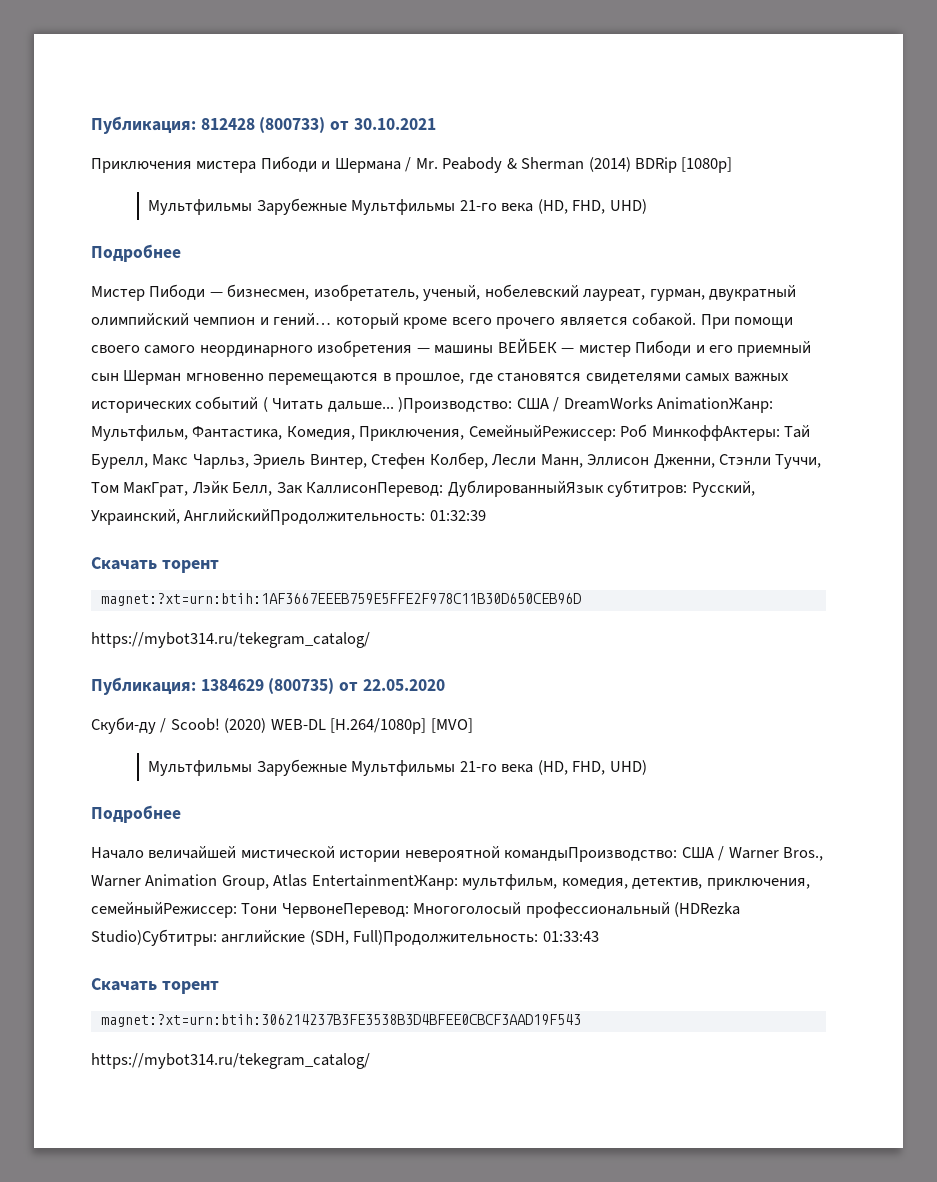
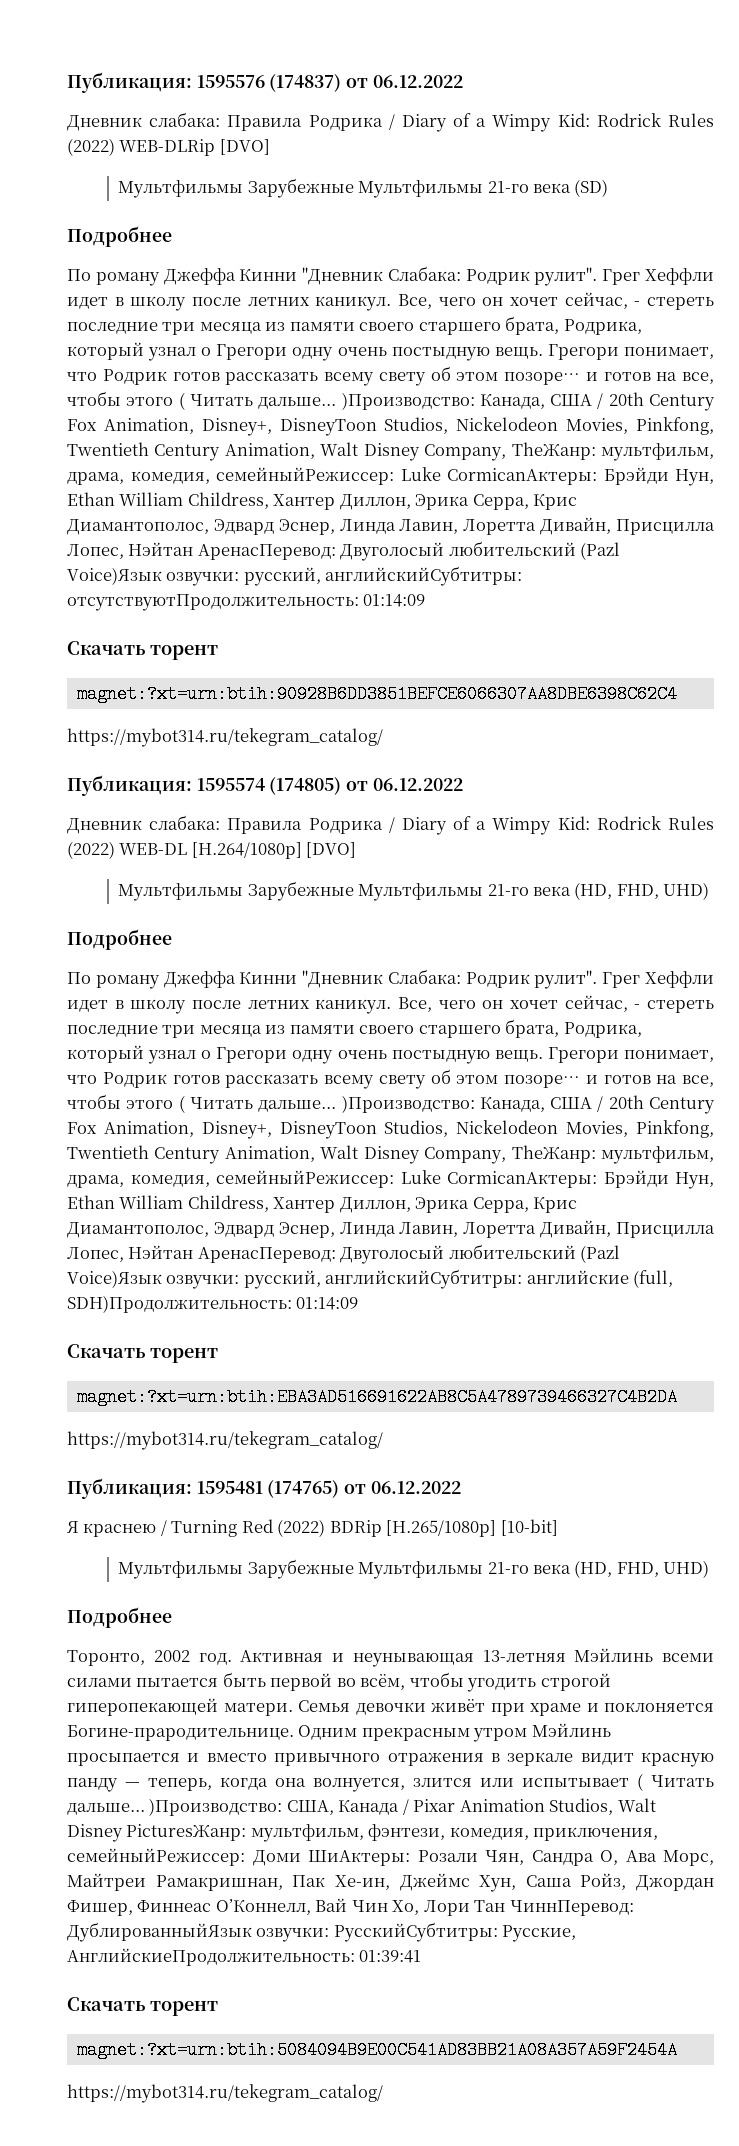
- Публикация: 812428 (800733) от 30.10.2021
- Приключения мистера Пибоди и Шермана / Mr. Peabody & Sherman (2014) BDRip [1080p]
+ Публикация: 1595576 (174837) от 06.12.2022
+ Дневник слабака: Правила Родрика / Diary of a Wimpy Kid: Rodrick Rules (2022) WEB-DLRip [DVO]
+ Мультфильмы Зарубежные Мультфильмы 21-го века (SD)
+ Подробнее
+ По роману Джеффа Кинни "Дневник Слабака: Родрик рулит". Грег Хеффли идет в школу после летних каникул. Все, чего он хочет сейчас, - стереть последние три месяца из памяти своего старшего брата, Родрика, который узнал о Грегори одну очень постыдную вещь. Грегори понимает, что Родрик готов рассказать всему свету об этом позоре… и готов на все, чтобы этого ( Читать дальше... )Производство: Канада, США / 20th Century Fox Animation, Disney+, DisneyToon Studios, Nickelodeon Movies, Pinkfong, Twentieth Century Animation, Walt Disney Company, TheЖанр: мультфильм, драма, комедия, семейныйРежиссер: Luke CormicanАктеры: Брэйди Нун, Ethan William Childress, Хантер Диллон, Эрика Серра, Крис Диамантополос, Эдвард Эснер, Линда Лавин, Лоретта Дивайн, Присцилла Лопес, Нэйтан АренасПеревод: Двуголосый любительский (Pazl Voice)Язык озвучки: русский, английскийСубтитры: отсутствуютПродолжительность: 01:14:09
+ Скачать торент
+ magnet:?xt=urn:btih:90928B6DD3851BEFCE6066307AA8DBE6398C62C4
+ https://mybot314.ru/tekegram_catalog/
+ Публикация: 1595574 (174805) от 06.12.2022
+ Дневник слабака: Правила Родрика / Diary of a Wimpy Kid: Rodrick Rules (2022) WEB-DL [H.264/1080p] [DVO]
  Мультфильмы Зарубежные Мультфильмы 21-го века (HD, FHD, UHD)
  Подробнее
- Мистер Пибоди — бизнесмен, изобретатель, ученый, нобелевский лауреат, гурман, двукратный олимпийский чемпион и гений… который кроме всего прочего является собакой. При помощи своего самого неординарного изобретения — машины ВЕЙБЕК — мистер Пибоди и его приемный сын Шерман мгновенно перемещаются в прошлое, где становятся свидетелями самых важных исторических событий ( Читать дальше... )Производство: США / DreamWorks AnimationЖанр: Мультфильм, Фантастика, Комедия, Приключения, СемейныйРежиссер: Роб МинкоффАктеры: Тай Бурелл, Макс Чарльз, Эриель Винтер, Стефен Колбер, Лесли Манн, Эллисон Дженни, Стэнли Туччи, Том МакГрат, Лэйк Белл, Зак КаллисонПеревод: ДублированныйЯзык субтитров: Русский, Украинский, АнглийскийПродолжительность: 01:32:39
+ По роману Джеффа Кинни "Дневник Слабака: Родрик рулит". Грег Хеффли идет в школу после летних каникул. Все, чего он хочет сейчас, - стереть последние три месяца из памяти своего старшего брата, Родрика, который узнал о Грегори одну очень постыдную вещь. Грегори понимает, что Родрик готов рассказать всему свету об этом позоре… и готов на все, чтобы этого ( Читать дальше... )Производство: Канада, США / 20th Century Fox Animation, Disney+, DisneyToon Studios, Nickelodeon Movies, Pinkfong, Twentieth Century Animation, Walt Disney Company, TheЖанр: мультфильм, драма, комедия, семейныйРежиссер: Luke CormicanАктеры: Брэйди Нун, Ethan William Childress, Хантер Диллон, Эрика Серра, Крис Диамантополос, Эдвард Эснер, Линда Лавин, Лоретта Дивайн, Присцилла Лопес, Нэйтан АренасПеревод: Двуголосый любительский (Pazl Voice)Язык озвучки: русский, английскийСубтитры: английские (full, SDH)Продолжительность: 01:14:09
  Скачать торент
- magnet:?xt=urn:btih:1AF3667EEEB759E5FFE2F978C11B30D650CEB96D
+ magnet:?xt=urn:btih:EBA3AD516691622AB8C5A4789739466327C4B2DA
  https://mybot314.ru/tekegram_catalog/
- Публикация: 1384629 (800735) от 22.05.2020
- Скуби-ду / Scoob! (2020) WEB-DL [H.264/1080p] [MVO]
+ Публикация: 1595481 (174765) от 06.12.2022
+ Я краснею / Turning Red (2022) BDRip [H.265/1080p] [10-bit]
  Мультфильмы Зарубежные Мультфильмы 21-го века (HD, FHD, UHD)
  Подробнее
- Начало величайшей мистической истории невероятной командыПроизводство: США / Warner Bros., Warner Animation Group, Atlas EntertainmentЖанр: мультфильм, комедия, детектив, приключения, семейныйРежиссер: Тони ЧервонеПеревод: Многоголосый профессиональный (HDRezka Studio)Субтитры: английские (SDH, Full)Продолжительность: 01:33:43
+ Торонто, 2002 год. Активная и неунывающая 13-летняя Мэйлинь всеми силами пытается быть первой во всём, чтобы угодить строгой гиперопекающей матери. Семья девочки живёт при храме и поклоняется Богине-прародительнице. Одним прекрасным утром Мэйлинь просыпается и вместо привычного отражения в зеркале видит красную панду — теперь, когда она волнуется, злится или испытывает ( Читать дальше... )Производство: США, Канада / Pixar Animation Studios, Walt Disney PicturesЖанр: мультфильм, фэнтези, комедия, приключения, семейныйРежиссер: Доми ШиАктеры: Розали Чян, Сандра О, Ава Морс, Майтреи Рамакришнан, Пак Хе-ин, Джеймс Хун, Саша Ройз, Джордан Фишер, Финнеас О’Коннелл, Вай Чин Хо, Лори Тан ЧиннПеревод: ДублированныйЯзык озвучки: РусскийСубтитры: Русские, АнглийскиеПродолжительность: 01:39:41
  Скачать торент
- magnet:?xt=urn:btih:306214237B3FE3538B3D4BFEE0CBCF3AAD19F543
+ magnet:?xt=urn:btih:5084094B9E00C541AD83BB21A08A357A59F2454A

